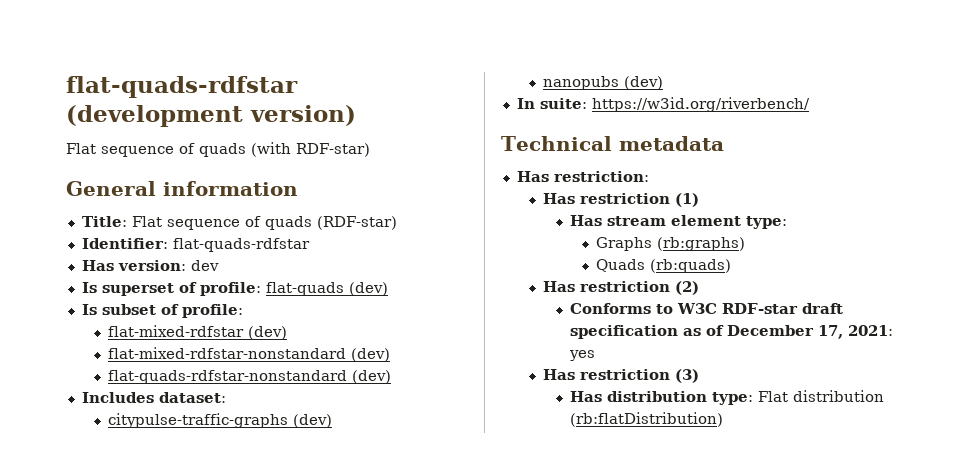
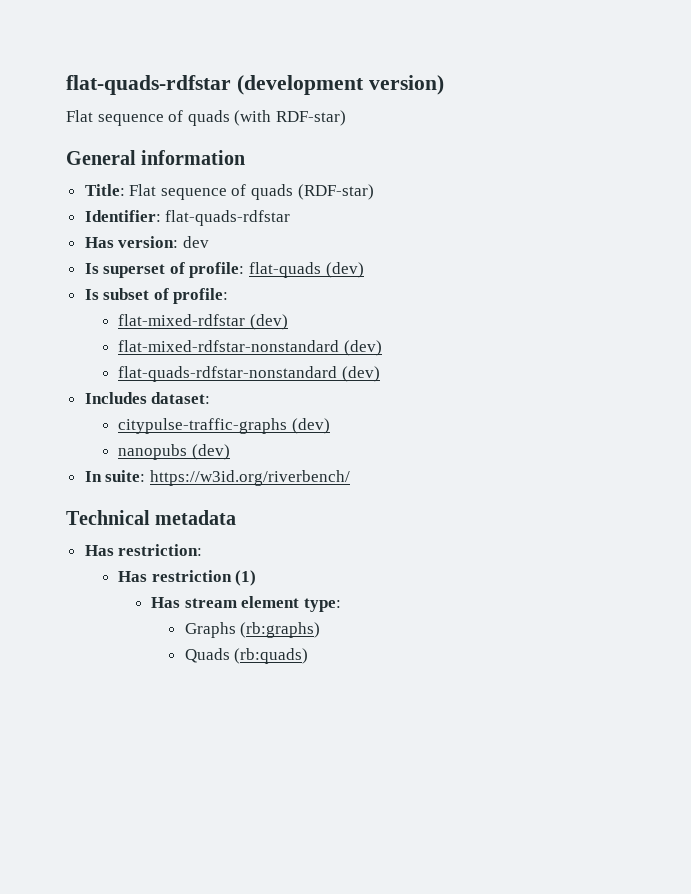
- Has restriction (2)
- Conforms to W3C RDF-star draft specification as of December 17, 2021: yes
- Has restriction (3)
- Has distribution type: Flat distribution (rb:flatDistribution)

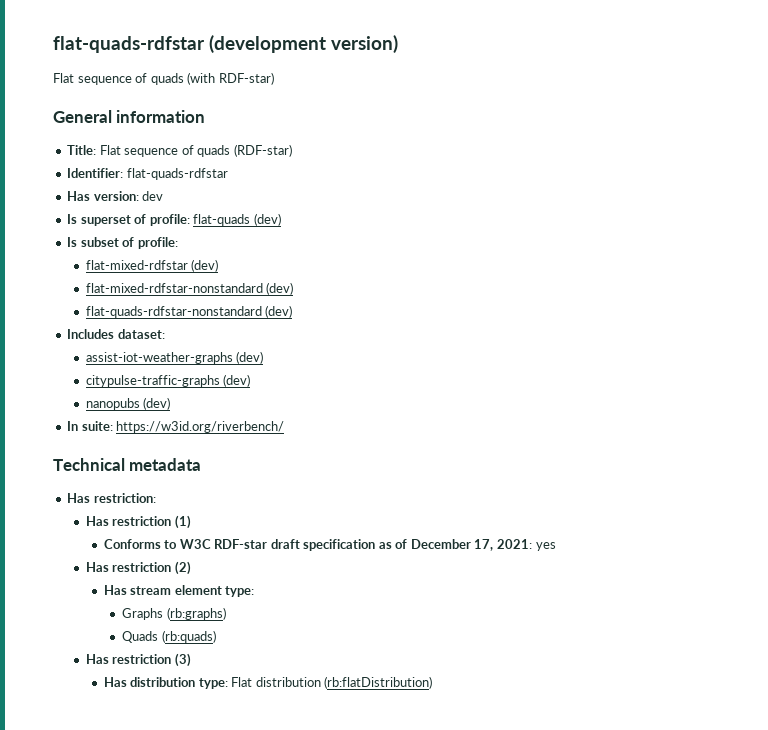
+ assist-iot-weather-graphs (dev)
+ Conforms to W3C RDF-star draft specification as of December 17, 2021: yes
+ Has restriction (2)
+ Has restriction (3)
+ Has distribution type: Flat distribution (rb:flatDistribution)

